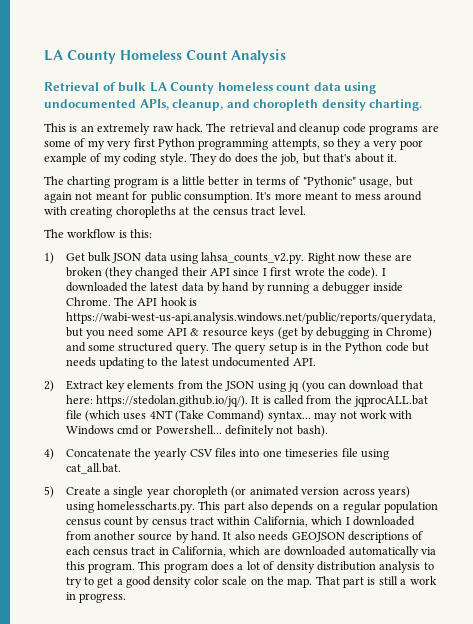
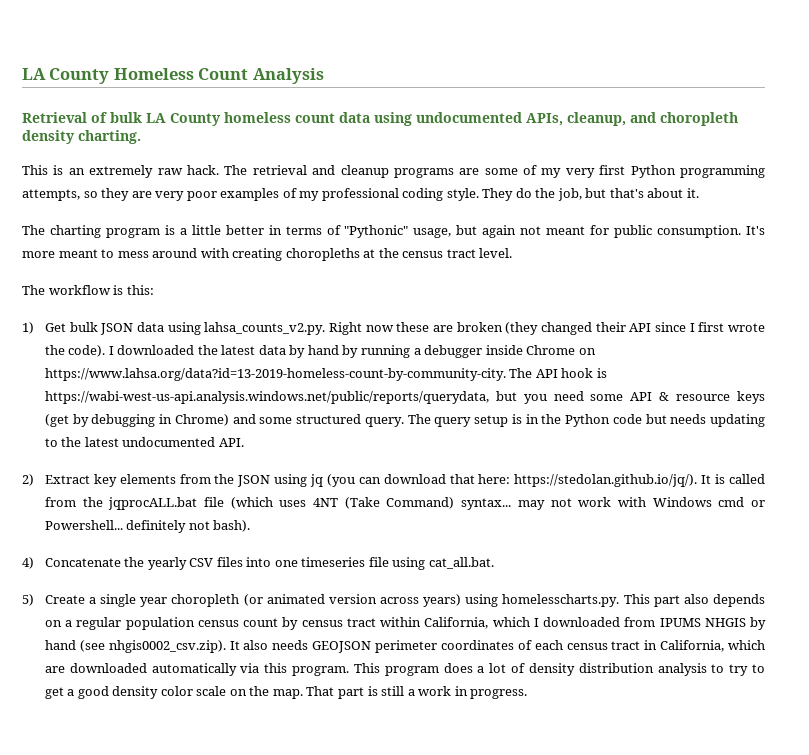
- The retrieval and cleanup code programs are some of my very first Python programming attempts, so they a very poor example of my coding style.
+ The retrieval and cleanup programs are some of my very first Python programming attempts, so they are very poor examples of my professional coding style.
- They do does the job, but that's about it.
+ They do the job, but that's about it.
- I downloaded the latest data by hand by running a debugger inside Chrome. The API hook is https://wabi-west-us-api.analysis.windows.net/public/reports/querydata, but you need some API & resource keys (get by debugging in Chrome) and some structured query.
+ I downloaded the latest data by hand by running a debugger inside Chrome on https://www.lahsa.org/data?id=13-2019-homeless-count-by-community-city. The API hook is https://wabi-west-us-api.analysis.windows.net/public/reports/querydata, but you need some API & resource keys (get by debugging in Chrome) and some structured query.
- 5) Create a single year choropleth (or animated version across years) using homelesscharts.py. This part also depends on a regular population census count by census tract within California, which I downloaded from another source by hand. It also needs GEOJSON descriptions of each census tract in California, which are downloaded automatically via this program.
+ 5) Create a single year choropleth (or animated version across years) using homelesscharts.py. This part also depends on a regular population census count by census tract within California, which I downloaded from IPUMS NHGIS by hand (see nhgis0002_csv.zip). It also needs GEOJSON perimeter coordinates of each census tract in California, which are downloaded automatically via this program.

